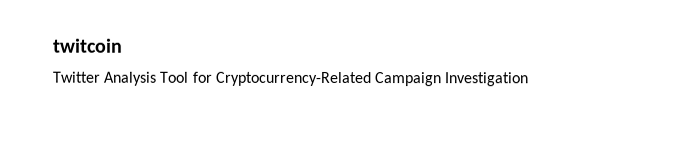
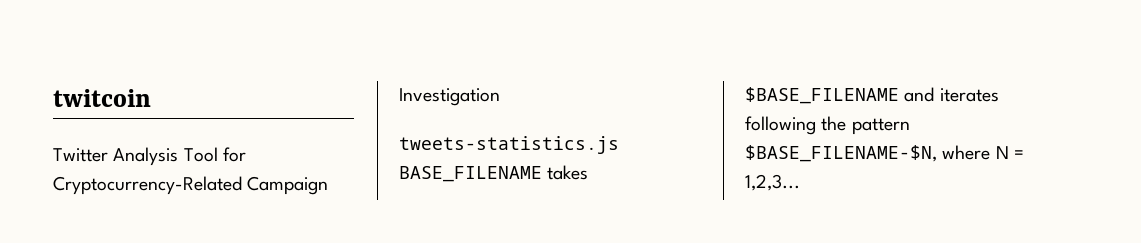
+ tweets-statistics.js BASE_FILENAME takes $BASE_FILENAME and iterates following the pattern $BASE_FILENAME-$N, where N = 1,2,3...

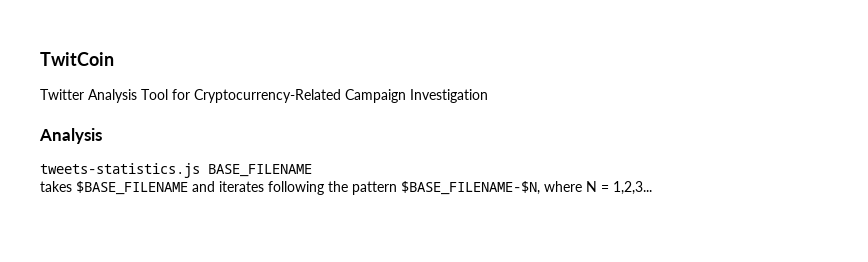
- twitcoin
+ TwitCoin
  Twitter Analysis Tool for Cryptocurrency-Related Campaign Investigation
+ Analysis
- tweets-statistics.js BASE_FILENAME takes $BASE_FILENAME and iterates following the pattern $BASE_FILENAME-$N, where N = 1,2,3...
+ tweets-statistics.js BASE_FILENAME
+ takes $BASE_FILENAME and iterates following the pattern $BASE_FILENAME-$N, where N = 1,2,3...

